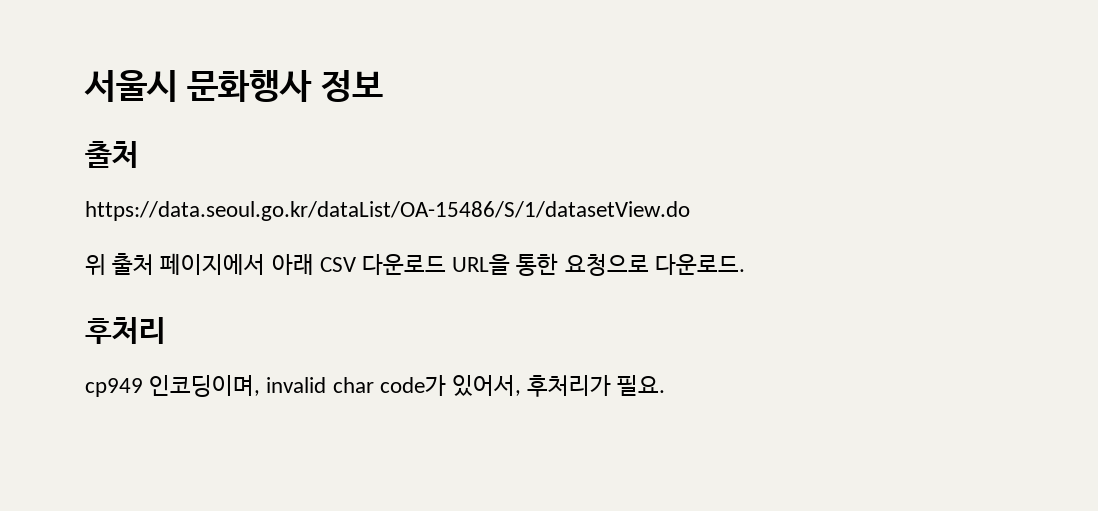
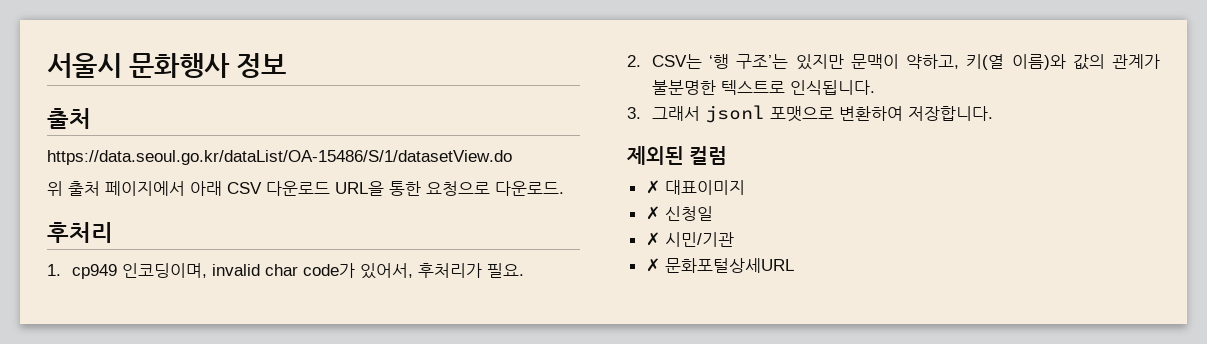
- cp949 인코딩이며, invalid char code가 있어서, 후처리가 필요.
+ 1. cp949 인코딩이며, invalid char code가 있어서, 후처리가 필요.
+ 2. CSV는 ‘행 구조’는 있지만 문맥이 약하고, 키(열 이름)와 값의 관계가 불분명한 텍스트로 인식됩니다.
+ 3. 그래서 jsonl 포맷으로 변환하여 저장합니다.
+ 제외된 컬럼
+ ✗ 대표이미지
+ ✗ 신청일
+ ✗ 시민/기관
+ ✗ 문화포털상세URL

